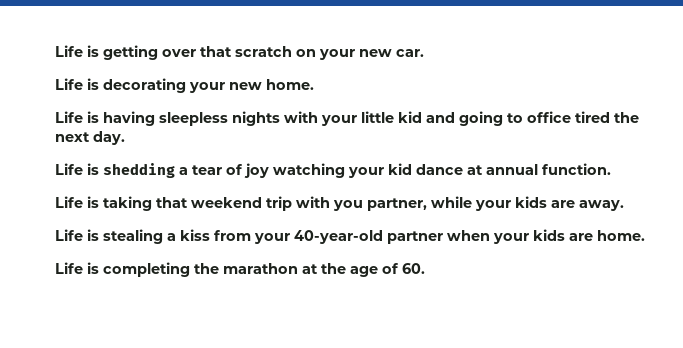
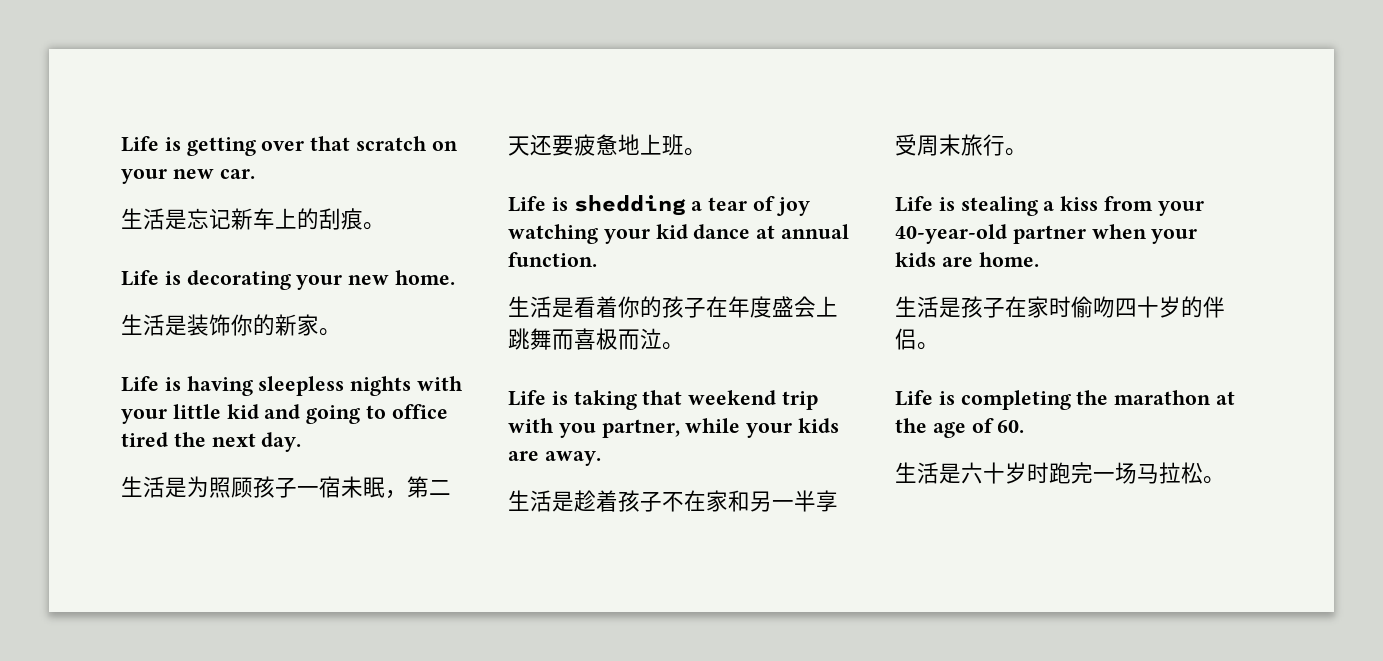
+ 生活是忘记新车上的刮痕。
+ 生活是装饰你的新家。
+ 生活是为照顾孩子一宿未眠，第二天还要疲惫地上班。
+ 生活是看着你的孩子在年度盛会上跳舞而喜极而泣。
+ 生活是趁着孩子不在家和另一半享受周末旅行。
+ 生活是孩子在家时偷吻四十岁的伴侣。
+ 生活是六十岁时跑完一场马拉松。

